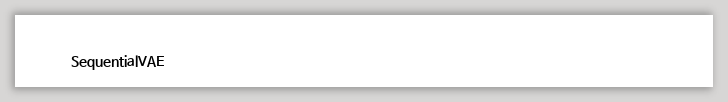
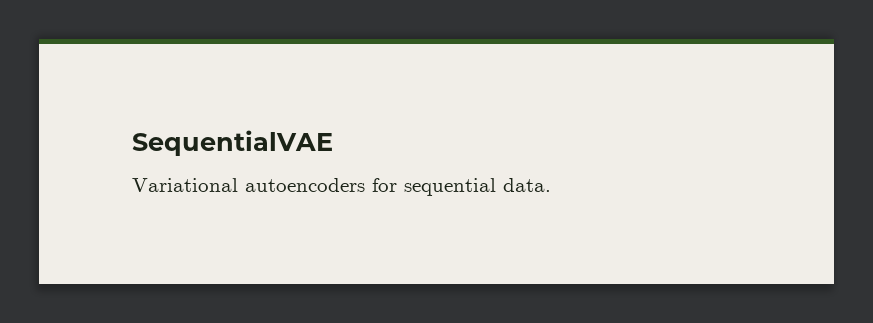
+ Variational autoencoders for sequential data.

